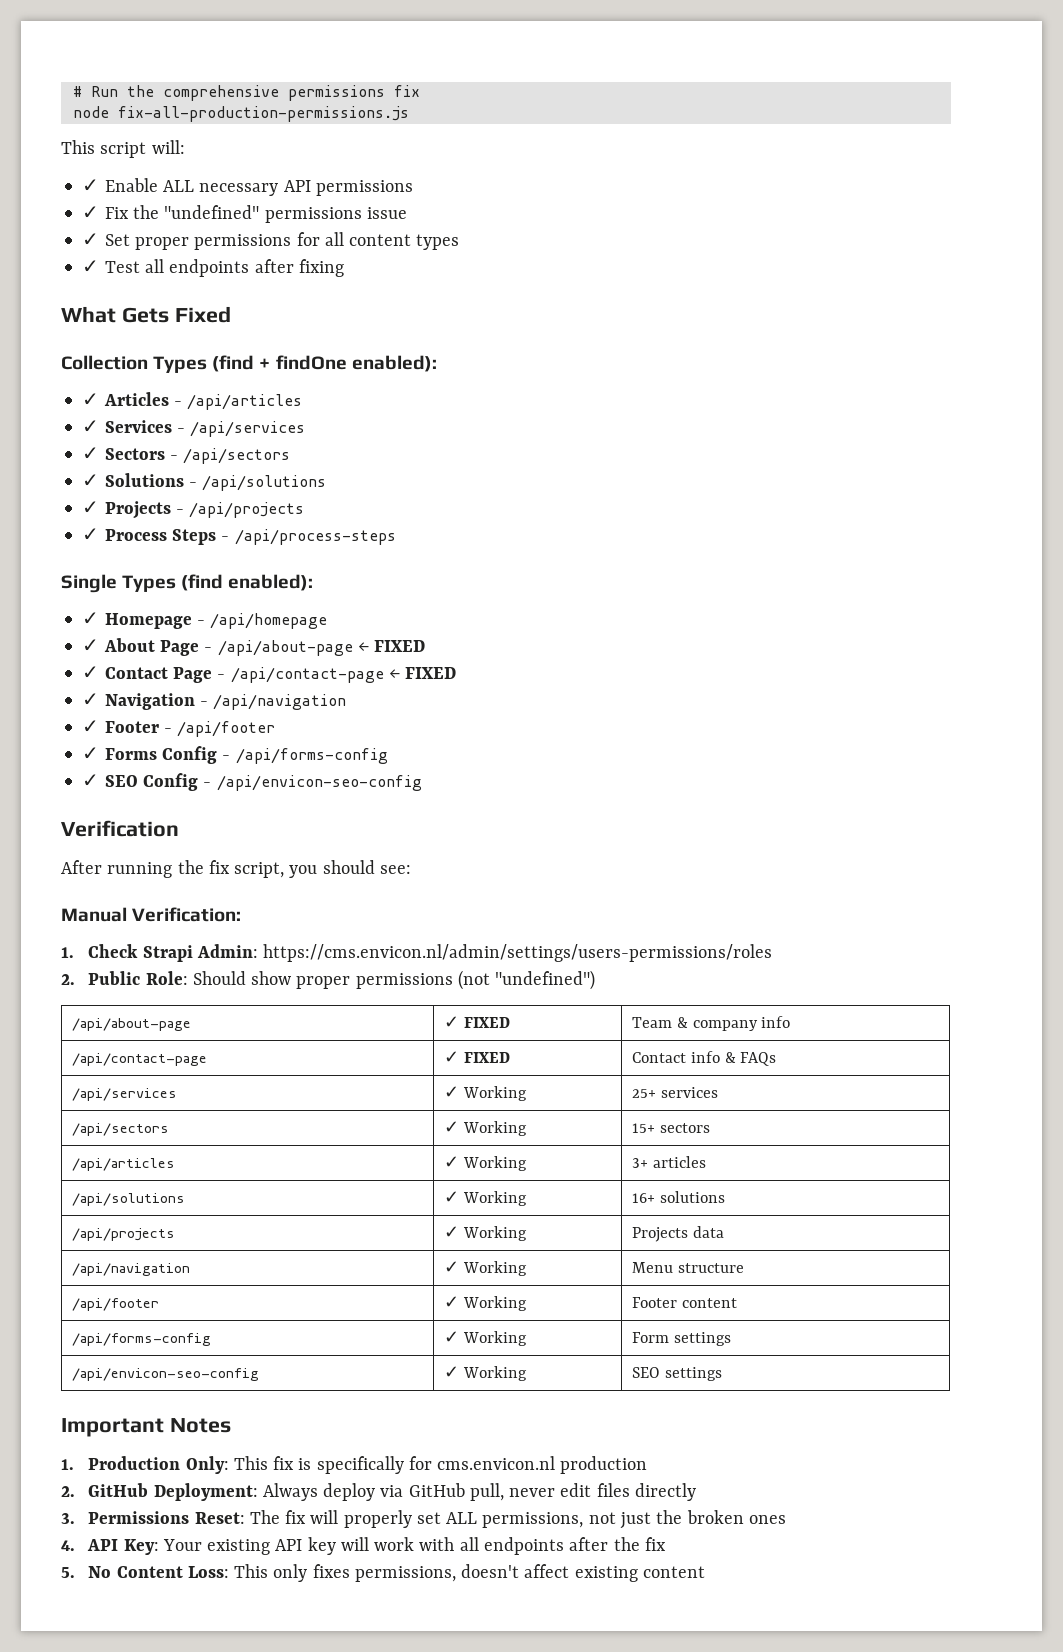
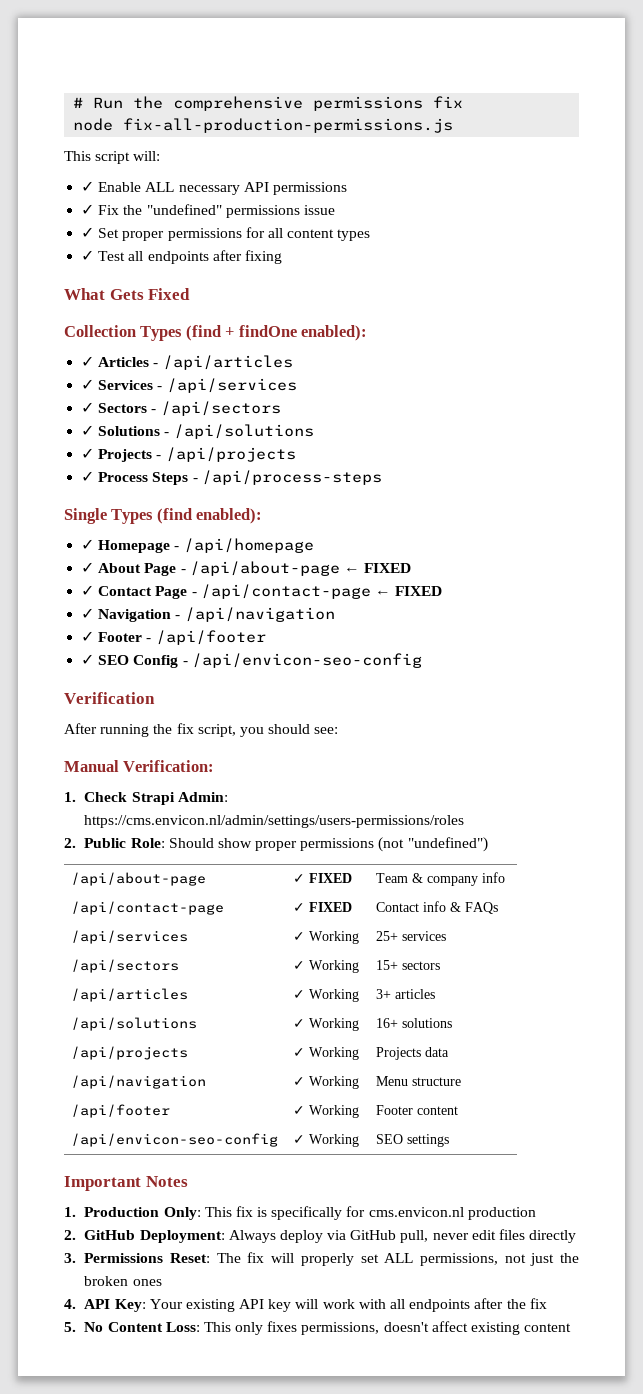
- ✓ Forms Config - /api/forms-config
- /api/forms-config | ✓ Working | Form settings

